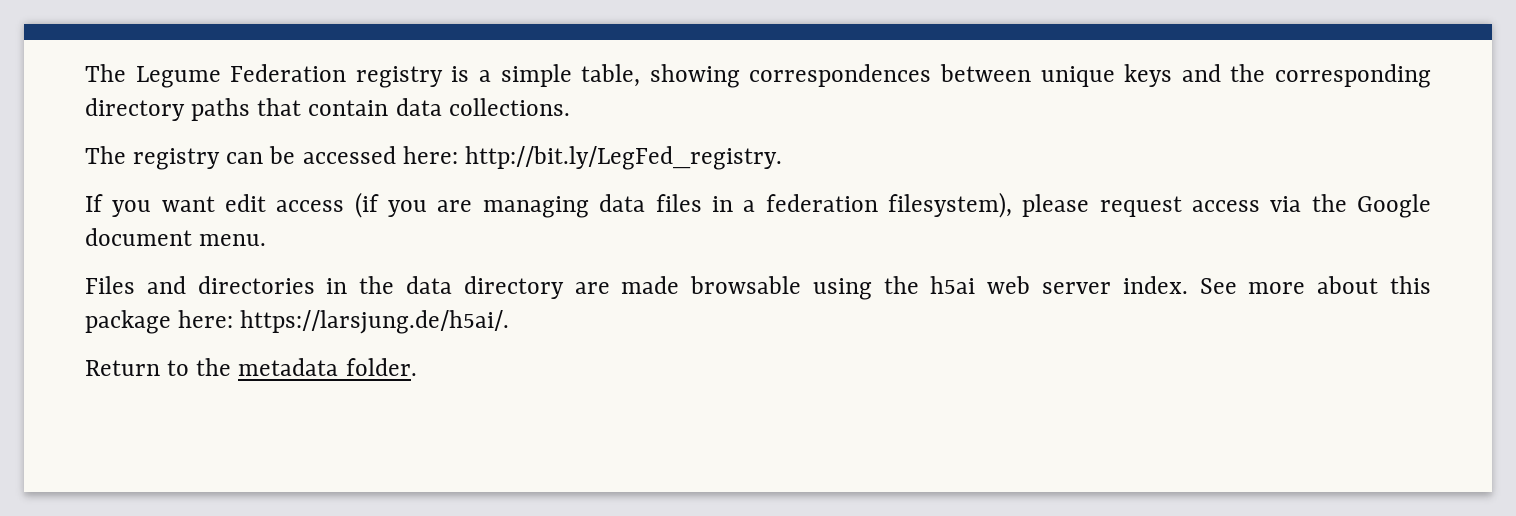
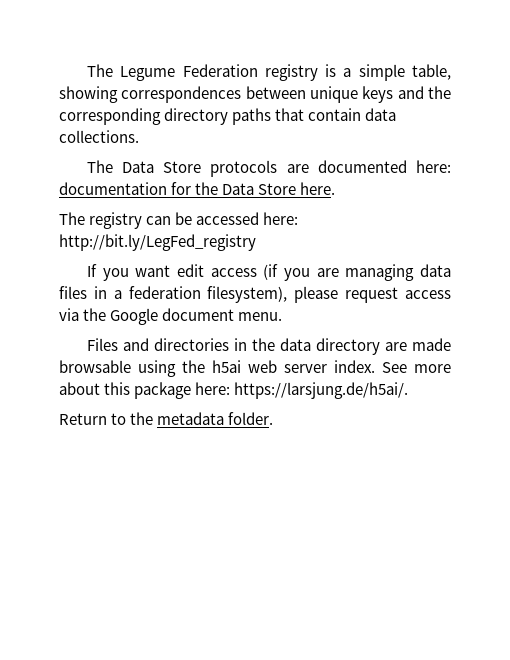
+ The Data Store protocols are documented here: documentation for the Data Store here.
- The registry can be accessed here: http://bit.ly/LegFed_registry.
+ The registry can be accessed here: http://bit.ly/LegFed_registry

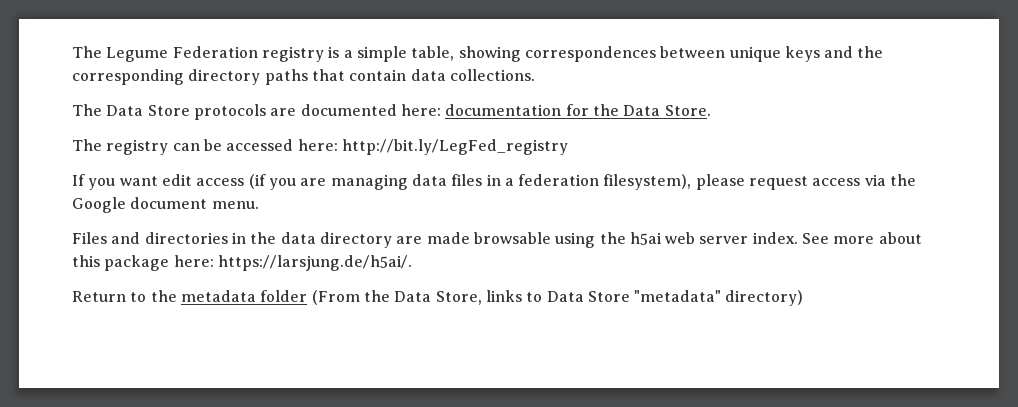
- The Data Store protocols are documented here: documentation for the Data Store here.
+ The Data Store protocols are documented here: documentation for the Data Store.
- Return to the metadata folder.
+ Return to the metadata folder (From the Data Store, links to Data Store "metadata" directory)

